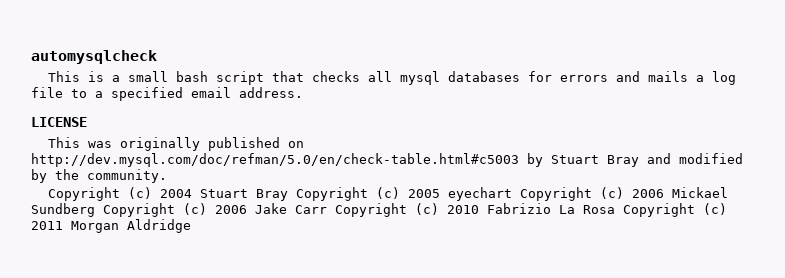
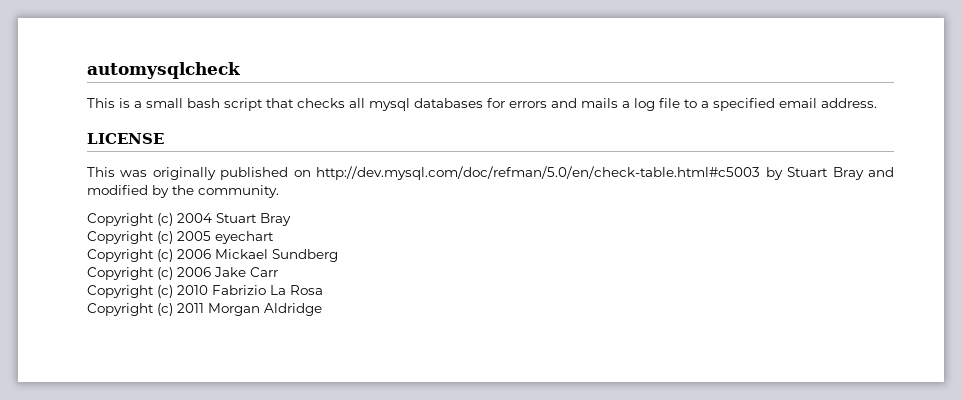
- Copyright (c) 2004 Stuart Bray Copyright (c) 2005 eyechart Copyright (c) 2006 Mickael Sundberg Copyright (c) 2006 Jake Carr Copyright (c) 2010 Fabrizio La Rosa Copyright (c) 2011 Morgan Aldridge
+ Copyright (c) 2004 Stuart Bray
+ Copyright (c) 2005 eyechart
+ Copyright (c) 2006 Mickael Sundberg
+ Copyright (c) 2006 Jake Carr
+ Copyright (c) 2010 Fabrizio La Rosa
+ Copyright (c) 2011 Morgan Aldridge

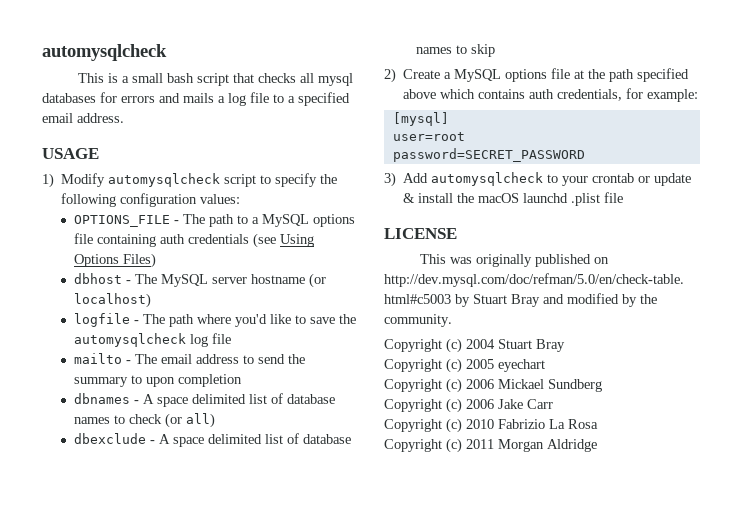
+ USAGE
+ 1) Modify automysqlcheck script to specify the following configuration values:
+ OPTIONS_FILE - The path to a MySQL options file containing auth credentials (see Using Options Files)
+ dbhost - The MySQL server hostname (or localhost)
+ logfile - The path where you'd like to save the automysqlcheck log file
+ mailto - The email address to send the summary to upon completion
+ dbnames - A space delimited list of database names to check (or all)
+ dbexclude - A space delimited list of database names to skip
+ 2) Create a MySQL options file at the path specified above which contains auth credentials, for example:
+ [mysql]
+ user=root
+ password=SECRET_PASSWORD
+ 3) Add automysqlcheck to your crontab or update & install the macOS launchd .plist file

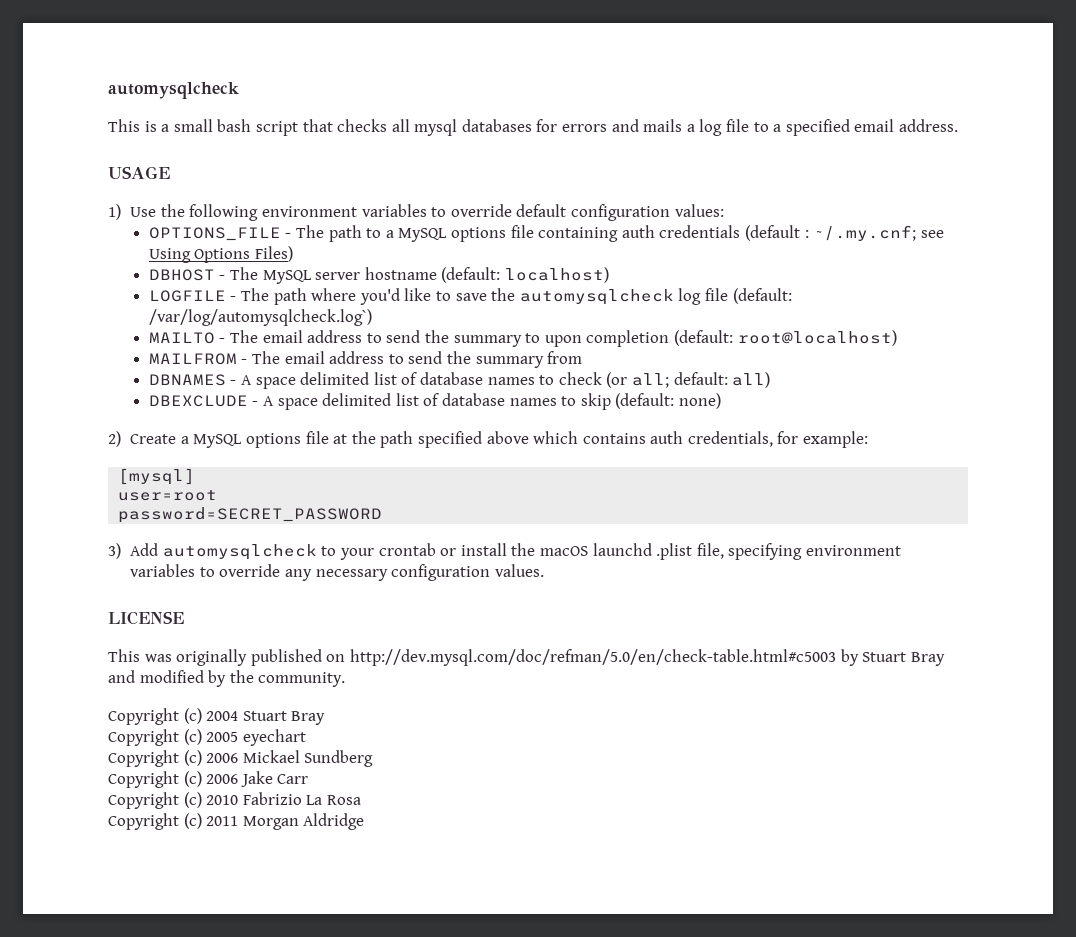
- 1) Modify automysqlcheck script to specify the following configuration values:
+ 1) Use the following environment variables to override default configuration values:
- OPTIONS_FILE - The path to a MySQL options file containing auth credentials (see Using Options Files)
+ OPTIONS_FILE - The path to a MySQL options file containing auth credentials (default : ~/.my.cnf; see Using Options Files)
- dbhost - The MySQL server hostname (or localhost)
+ DBHOST - The MySQL server hostname (default: localhost)
- logfile - The path where you'd like to save the automysqlcheck log file
- mailto - The email address to send the summary to upon completion
- dbnames - A space delimited list of database names to check (or all)
+ LOGFILE - The path where you'd like to save the automysqlcheck log file (default: /var/log/automysqlcheck.log`)
+ MAILTO - The email address to send the summary to upon completion (default: root@localhost)
+ MAILFROM - The email address to send the summary from
+ DBNAMES - A space delimited list of database names to check (or all; default: all)
- dbexclude - A space delimited list of database names to skip
+ DBEXCLUDE - A space delimited list of database names to skip (default: none)
- 3) Add automysqlcheck to your crontab or update & install the macOS launchd .plist file
+ 3) Add automysqlcheck to your crontab or install the macOS launchd .plist file, specifying environment variables to override any necessary configuration values.

